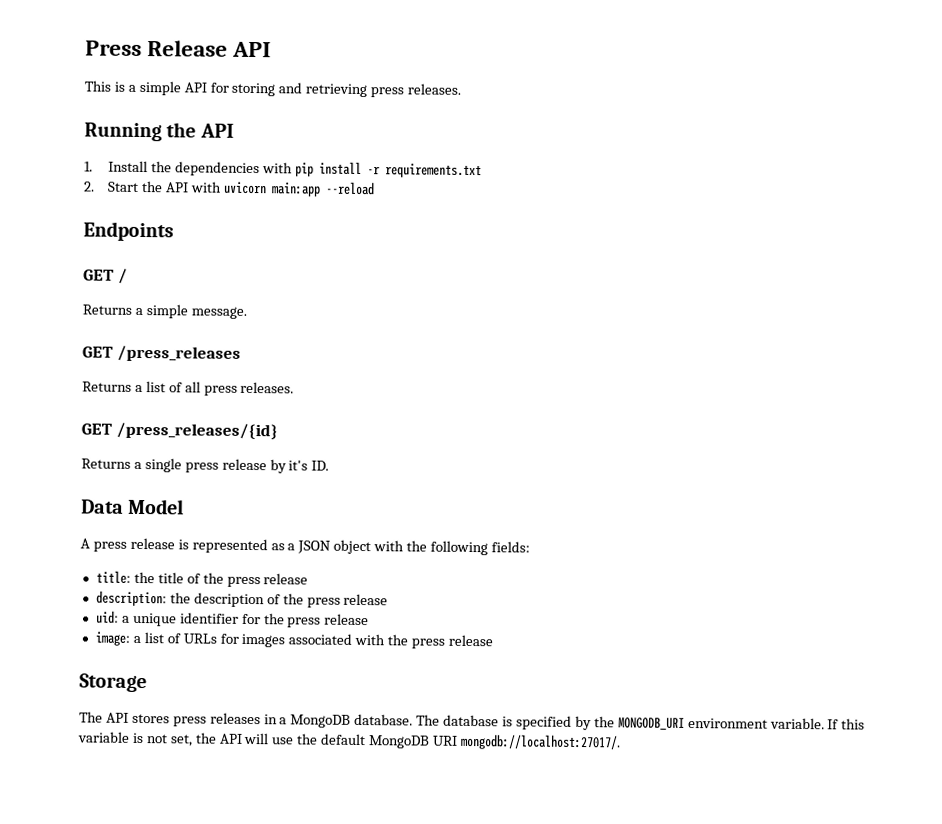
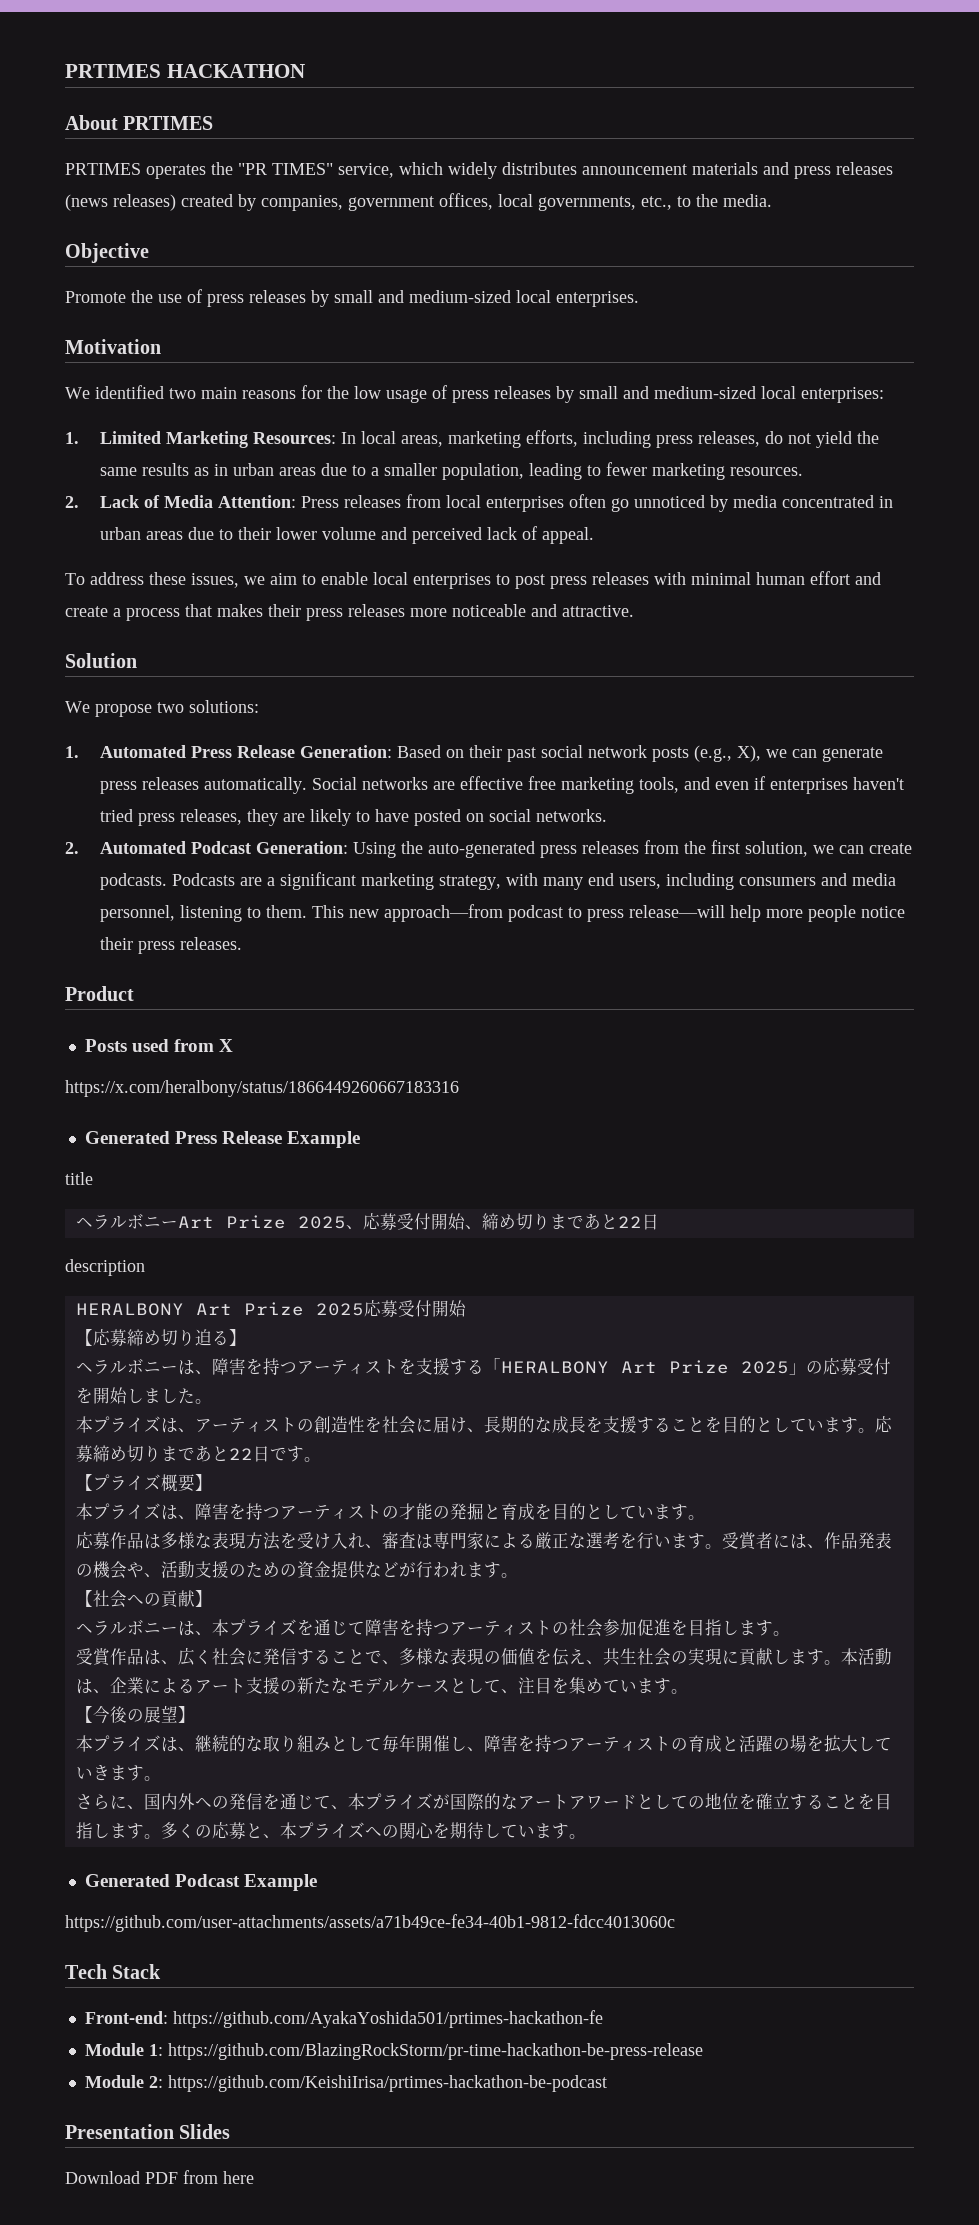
- Press Release API
- This is a simple API for storing and retrieving press releases.
- Running the API
- 1. Install the dependencies with pip install -r requirements.txt
- 2. Start the API with uvicorn main:app --reload
- Endpoints
- GET /
- Returns a simple message.
- GET /press_releases
- Returns a list of all press releases.
- GET /press_releases/{id}
- Returns a single press release by it's ID.
- Data Model
- A press release is represented as a JSON object with the following fields:
- title: the title of the press release
- description: the description of the press release
- uid: a unique identifier for the press release
- image: a list of URLs for images associated with the press release
- Storage
- The API stores press releases in a MongoDB database. The database is specified by the MONGODB_URI environment variable. If this variable is not set, the API will use the default MongoDB URI mongodb://localhost:27017/.
+ PRTIMES HACKATHON
+ About PRTIMES
+ PRTIMES operates the "PR TIMES" service, which widely distributes announcement materials and press releases (news releases) created by companies, government offices, local governments, etc., to the media.
+ Objective
+ Promote the use of press releases by small and medium-sized local enterprises.
+ Motivation
+ We identified two main reasons for the low usage of press releases by small and medium-sized local enterprises:
+ 1. Limited Marketing Resources: In local areas, marketing efforts, including press releases, do not yield the same results as in urban areas due to a smaller population, leading to fewer marketing resources.
+ 2. Lack of Media Attention: Press releases from local enterprises often go unnoticed by media concentrated in urban areas due to their lower volume and perceived lack of appeal.
+ To address these issues, we aim to enable local enterprises to post press releases with minimal human effort and create a process that makes their press releases more noticeable and attractive.
+ Solution
+ We propose two solutions:
+ 1. Automated Press Release Generation: Based on their past social network posts (e.g., X), we can generate press releases automatically. Social networks are effective free marketing tools, and even if enterprises haven't tried press releases, they are likely to have posted on social networks.
+ 2. Automated Podcast Generation: Using the auto-generated press releases from the first solution, we can create podcasts. Podcasts are a significant marketing strategy, with many end users, including consumers and media personnel, listening to them. This new approach—from podcast to press release—will help more people notice their press releases.
+ Product
+ Posts used from X
+ https://x.com/heralbony/status/1866449260667183316
+ Generated Press Release Example
+ title
+ ヘラルボニーArt Prize 2025、応募受付開始、締め切りまであと22日
+ description
+ HERALBONY Art Prize 2025応募受付開始
+ 【応募締め切り迫る】
+ ヘラルボニーは、障害を持つアーティストを支援する「HERALBONY Art Prize 2025」の応募受付を開始しました。
+ 本プライズは、アーティストの創造性を社会に届け、長期的な成長を支援することを目的としています。応募締め切りまであと22日です。
+ 【プライズ概要】
+ 本プライズは、障害を持つアーティストの才能の発掘と育成を目的としています。
+ 応募作品は多様な表現方法を受け入れ、審査は専門家による厳正な選考を行います。受賞者には、作品発表の機会や、活動支援のための資金提供などが行われます。
+ 【社会への貢献】
+ ヘラルボニーは、本プライズを通じて障害を持つアーティストの社会参加促進を目指します。
+ 受賞作品は、広く社会に発信することで、多様な表現の価値を伝え、共生社会の実現に貢献します。本活動は、企業によるアート支援の新たなモデルケースとして、注目を集めています。
+ 【今後の展望】
+ 本プライズは、継続的な取り組みとして毎年開催し、障害を持つアーティストの育成と活躍の場を拡大していきます。
+ さらに、国内外への発信を通じて、本プライズが国際的なアートアワードとしての地位を確立することを目指します。多くの応募と、本プライズへの関心を期待しています。
+ Generated Podcast Example
+ https://github.com/user-attachments/assets/a71b49ce-fe34-40b1-9812-fdcc4013060c
+ Tech Stack
+ Front-end: https://github.com/AyakaYoshida501/prtimes-hackathon-fe
+ Module 1: https://github.com/BlazingRockStorm/pr-time-hackathon-be-press-release
+ Module 2: https://github.com/KeishiIrisa/prtimes-hackathon-be-podcast
+ Presentation Slides
+ Download PDF from here

